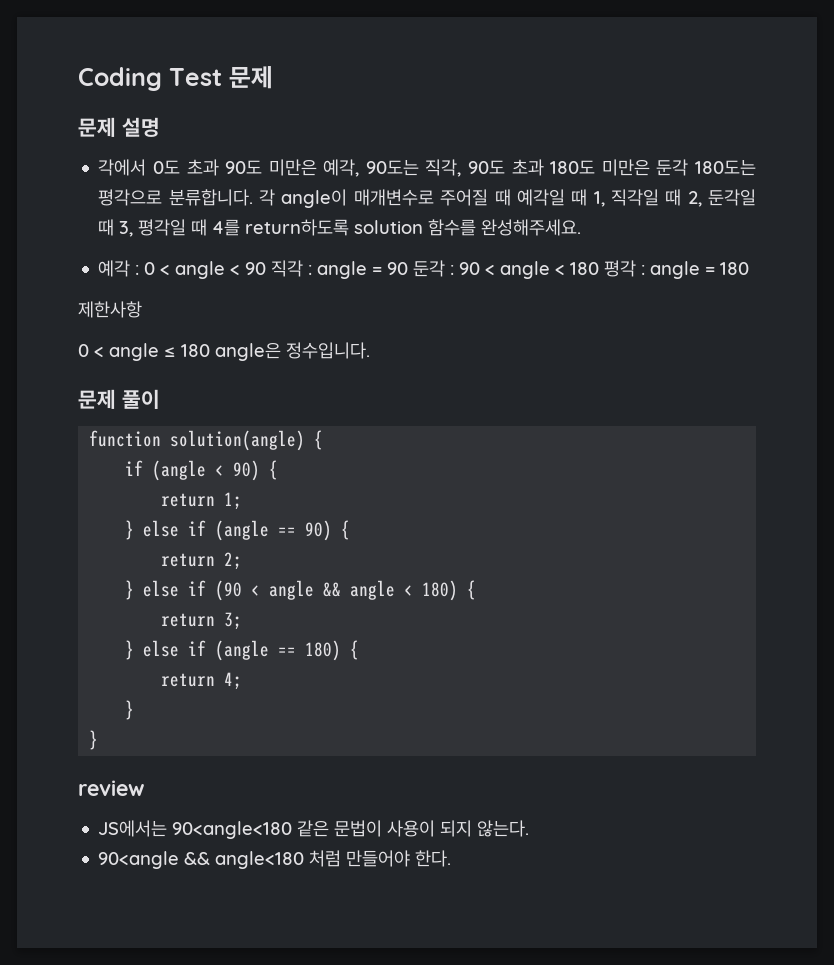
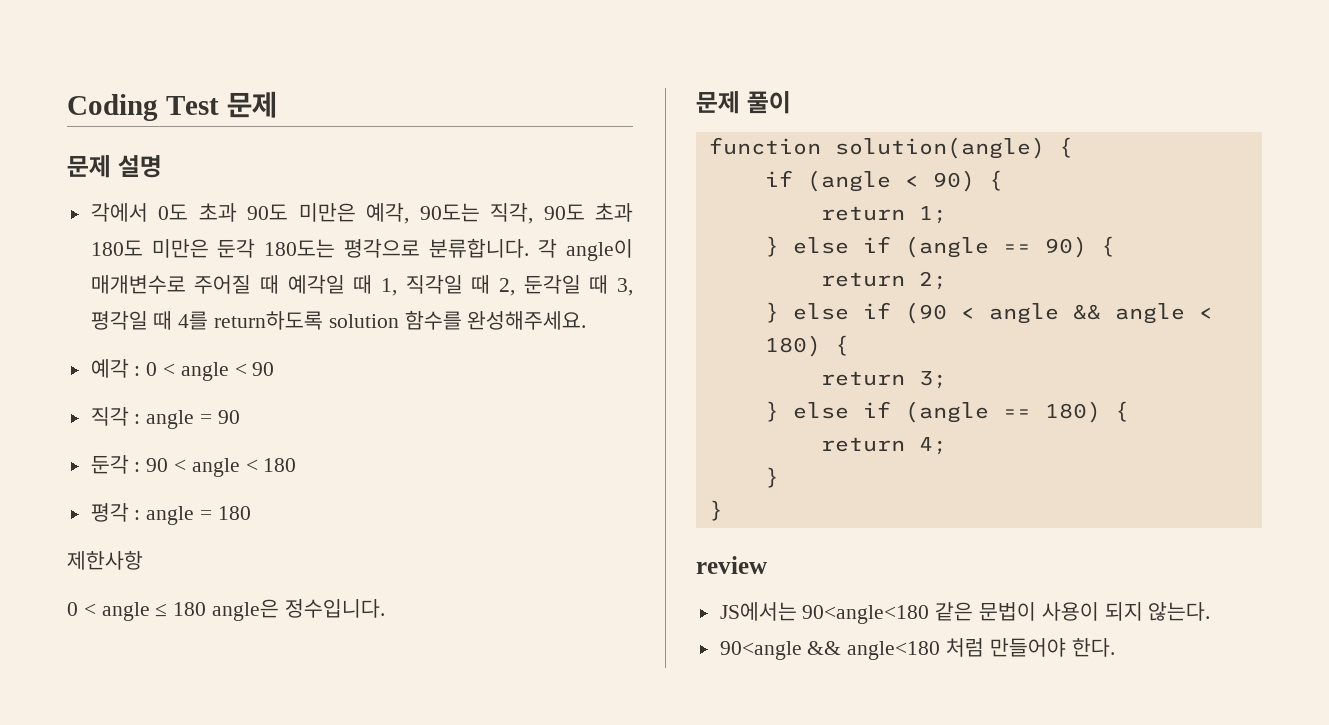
- 예각 : 0 < angle < 90 직각 : angle = 90 둔각 : 90 < angle < 180 평각 : angle = 180
+ 예각 : 0 < angle < 90
+ 직각 : angle = 90
+ 둔각 : 90 < angle < 180
+ 평각 : angle = 180

